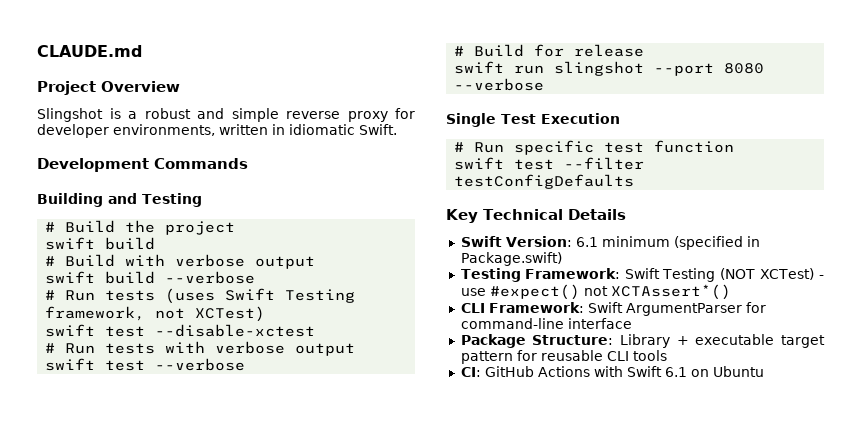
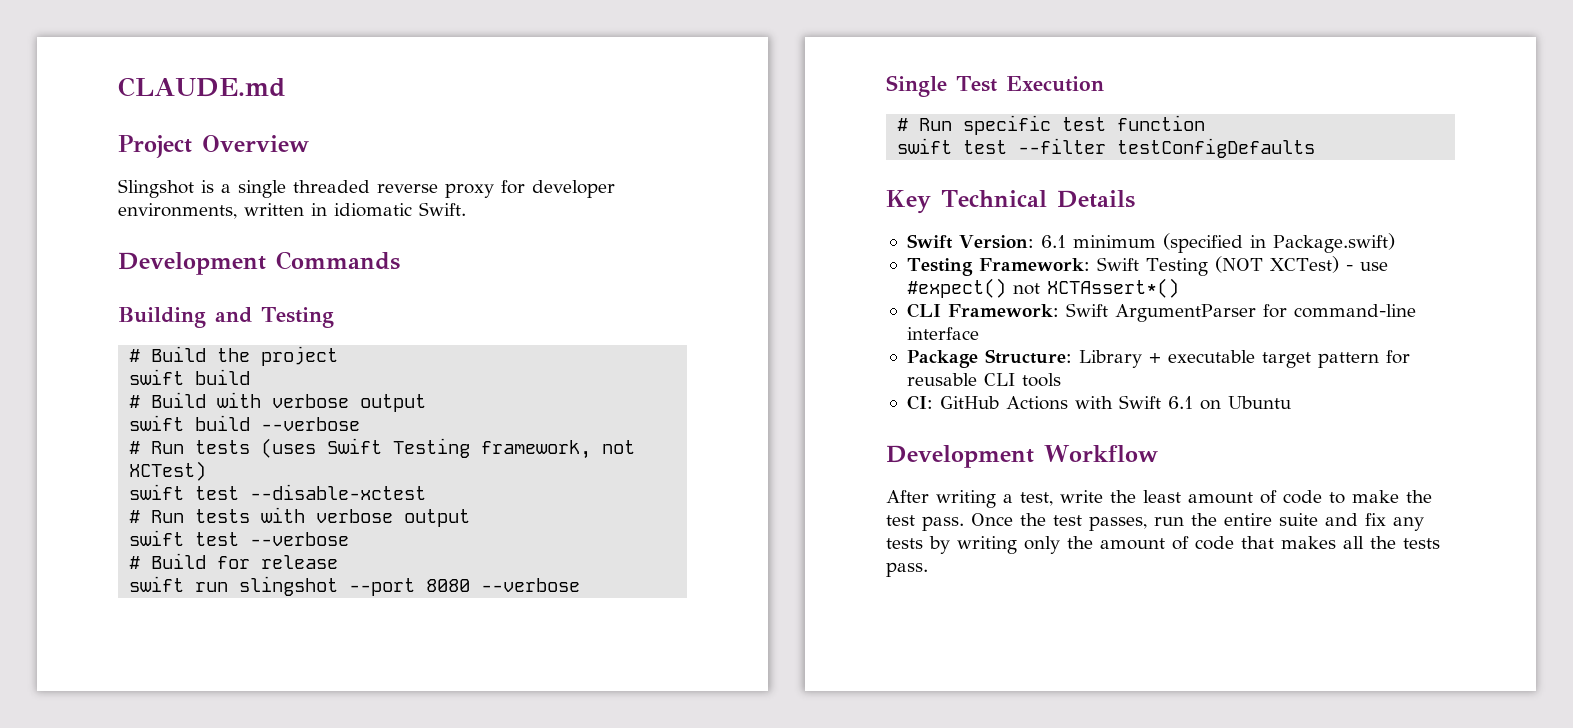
- Slingshot is a robust and simple reverse proxy for developer environments, written in idiomatic Swift.
+ Slingshot is a single threaded reverse proxy for developer environments, written in idiomatic Swift.
+ Development Workflow
+ After writing a test, write the least amount of code to make the test pass. Once the test passes, run the entire suite and fix any tests by writing only the amount of code that makes all the tests pass.

